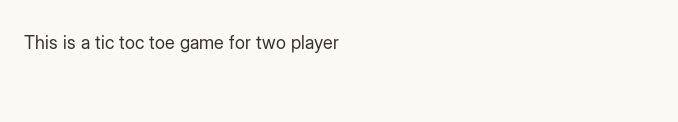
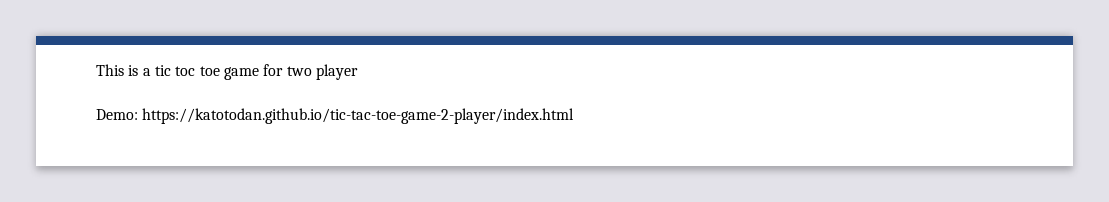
+ Demo: https://katotodan.github.io/tic-tac-toe-game-2-player/index.html

